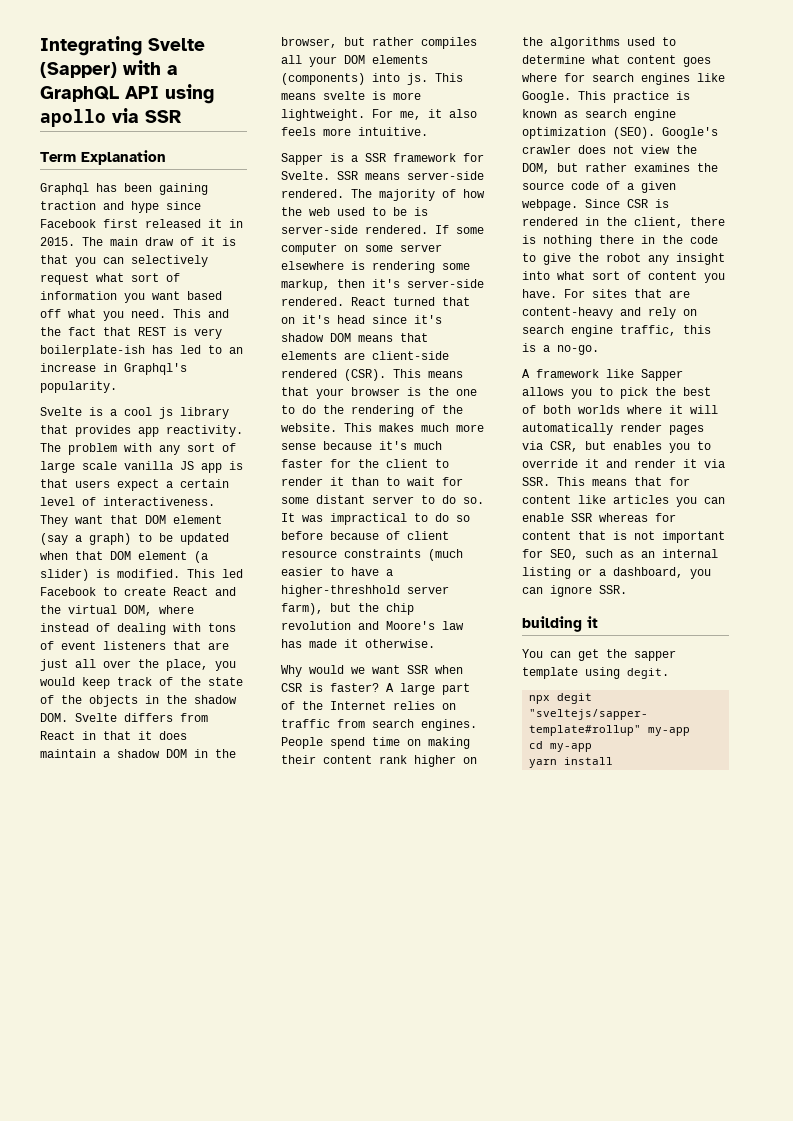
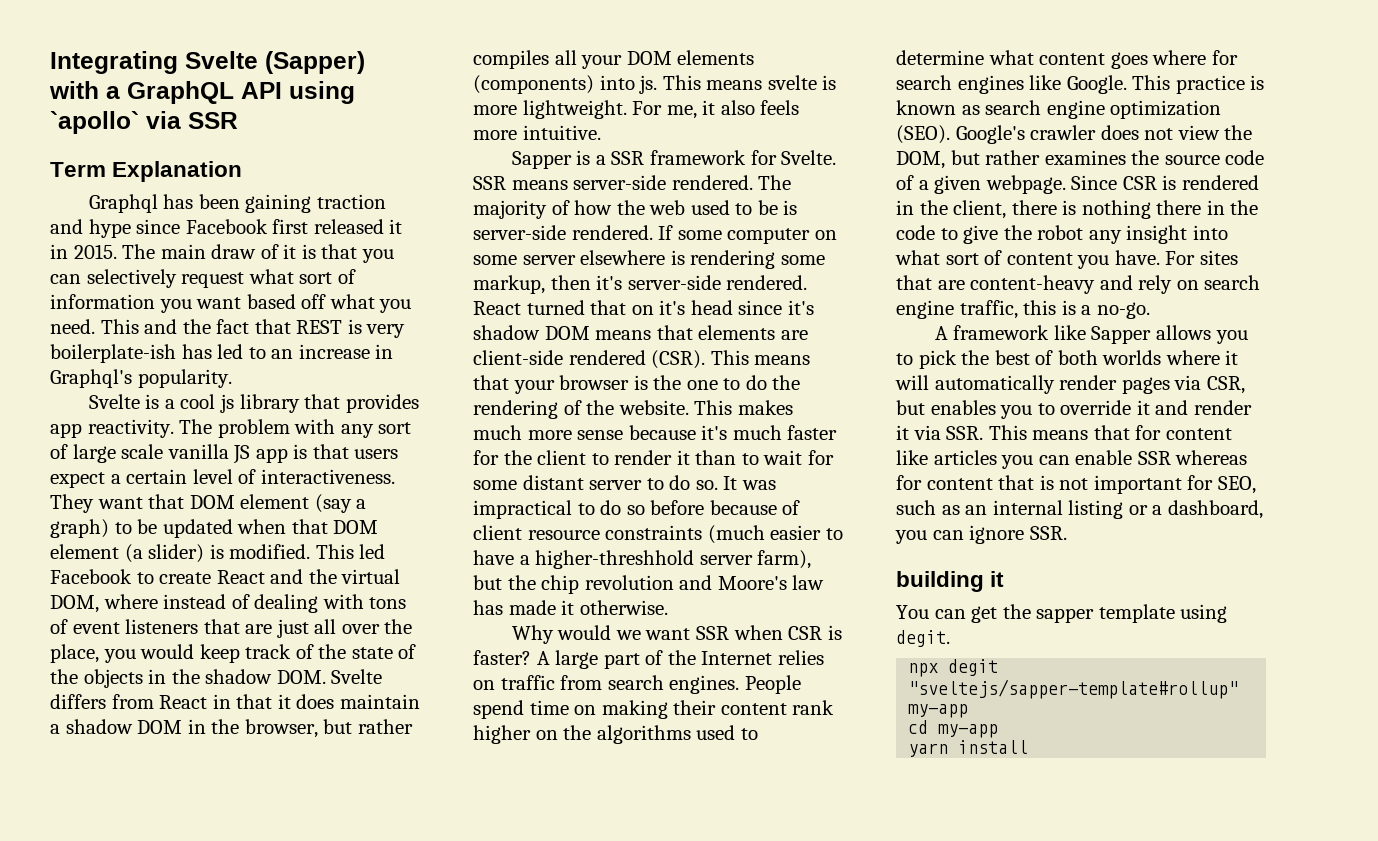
- Integrating Svelte (Sapper) with a GraphQL API using apollo via SSR
+ Integrating Svelte (Sapper) with a GraphQL API using `apollo` via SSR

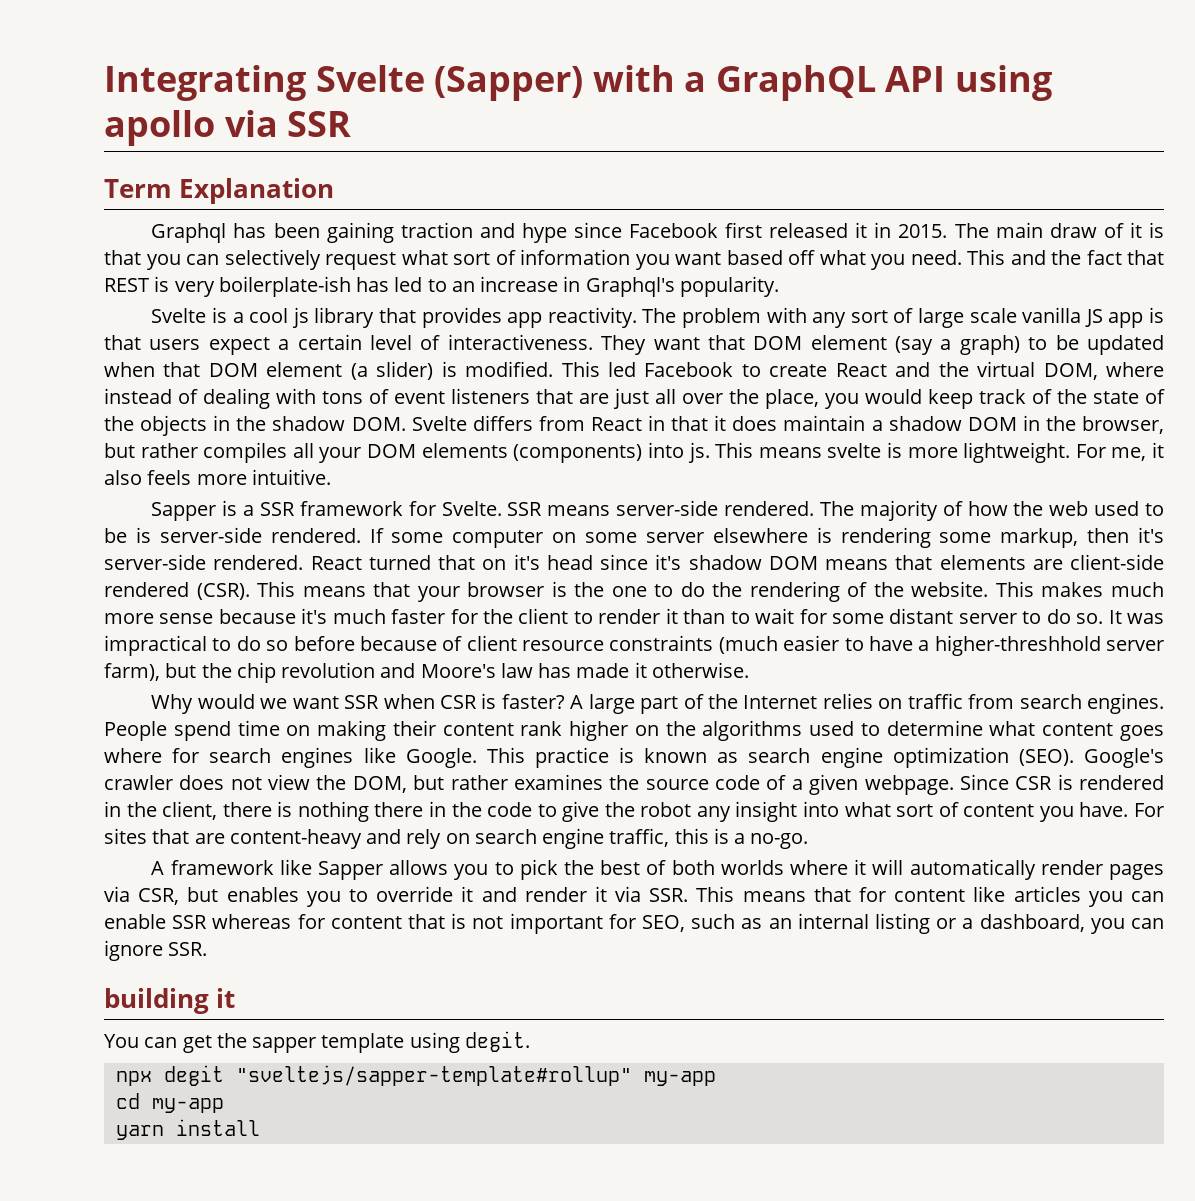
- Integrating Svelte (Sapper) with a GraphQL API using `apollo` via SSR
+ Integrating Svelte (Sapper) with a GraphQL API using apollo via SSR

